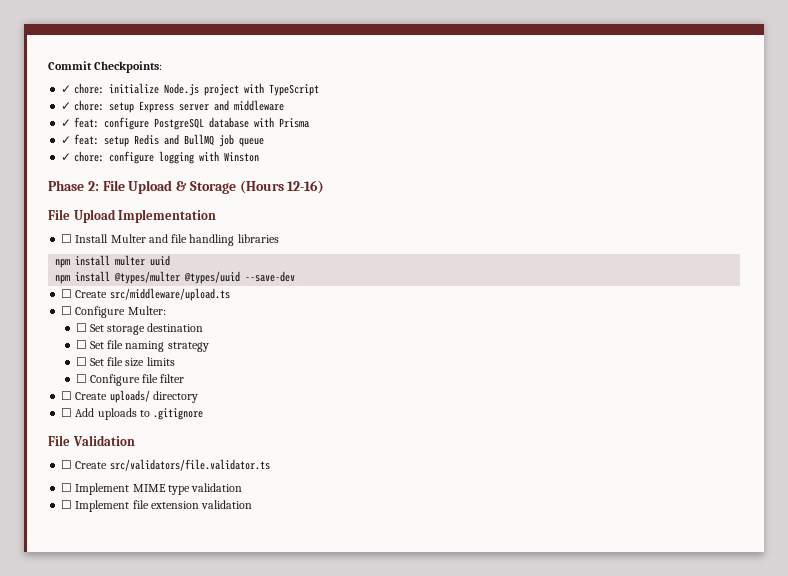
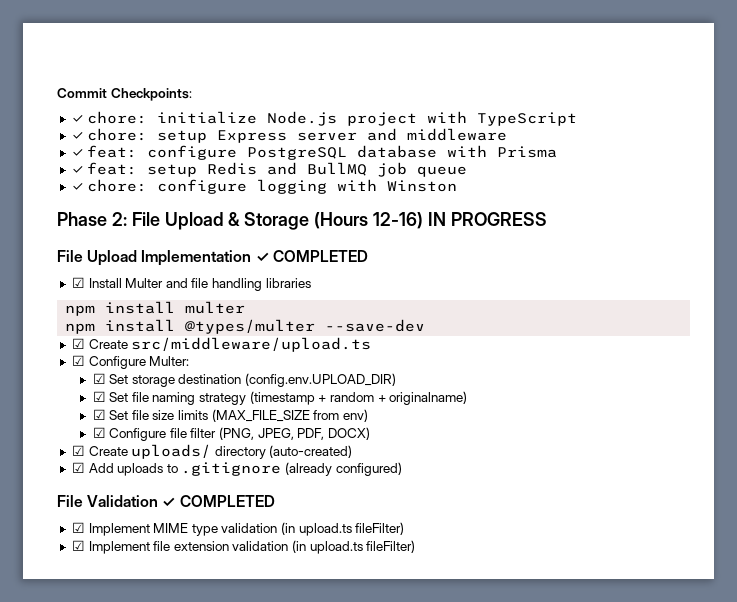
- Phase 2: File Upload & Storage (Hours 12-16)
+ Phase 2: File Upload & Storage (Hours 12-16) IN PROGRESS
- File Upload Implementation
- ☐ Install Multer and file handling libraries
+ File Upload Implementation ✓ COMPLETED
+ ☑ Install Multer and file handling libraries
- npm install multer uuid
+ npm install multer
- npm install @types/multer @types/uuid --save-dev
+ npm install @types/multer --save-dev
- ☐ Create src/middleware/upload.ts
+ ☑ Create src/middleware/upload.ts
- ☐ Configure Multer:
+ ☑ Configure Multer:
- ☐ Set storage destination
- ☐ Set file naming strategy
- ☐ Set file size limits
- ☐ Configure file filter
- ☐ Create uploads/ directory
- ☐ Add uploads to .gitignore
+ ☑ Set storage destination (config.env.UPLOAD_DIR)
+ ☑ Set file naming strategy (timestamp + random + originalname)
+ ☑ Set file size limits (MAX_FILE_SIZE from env)
+ ☑ Configure file filter (PNG, JPEG, PDF, DOCX)
+ ☑ Create uploads/ directory (auto-created)
+ ☑ Add uploads to .gitignore (already configured)
- File Validation
- ☐ Create src/validators/file.validator.ts
- ☐ Implement MIME type validation
- ☐ Implement file extension validation
+ File Validation ✓ COMPLETED
+ ☑ Implement MIME type validation (in upload.ts fileFilter)
+ ☑ Implement file extension validation (in upload.ts fileFilter)

